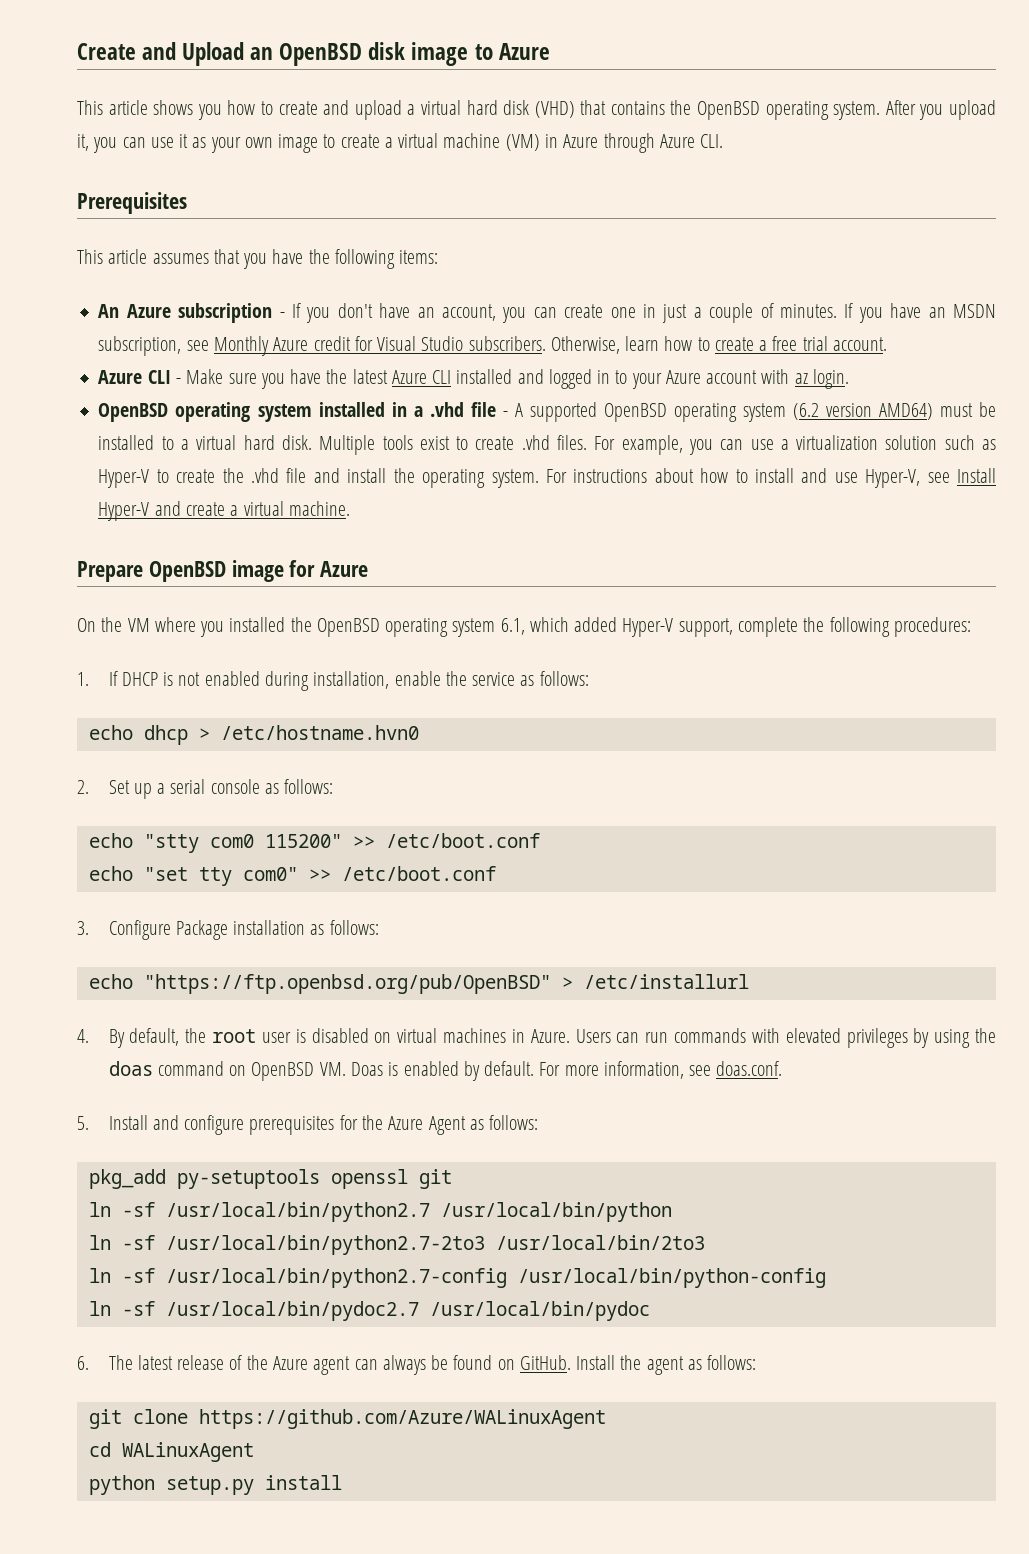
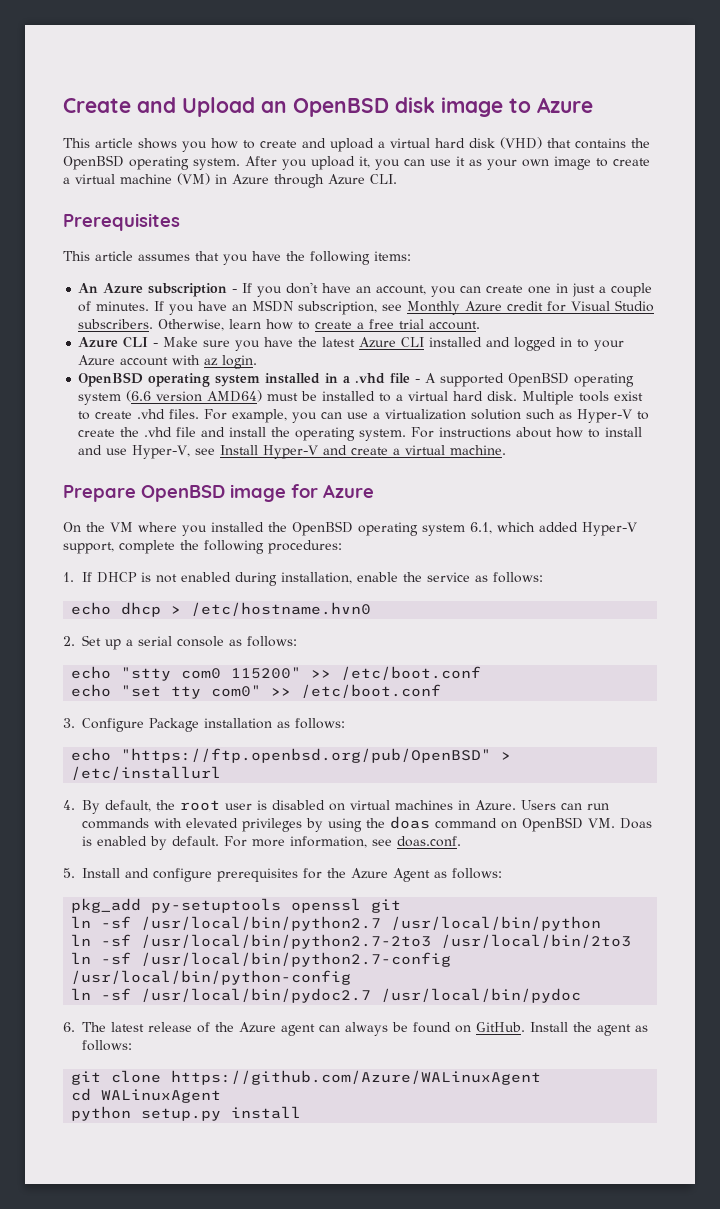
- OpenBSD operating system installed in a .vhd file - A supported OpenBSD operating system (6.2 version AMD64) must be installed to a virtual hard disk.
+ OpenBSD operating system installed in a .vhd file - A supported OpenBSD operating system (6.6 version AMD64) must be installed to a virtual hard disk.

